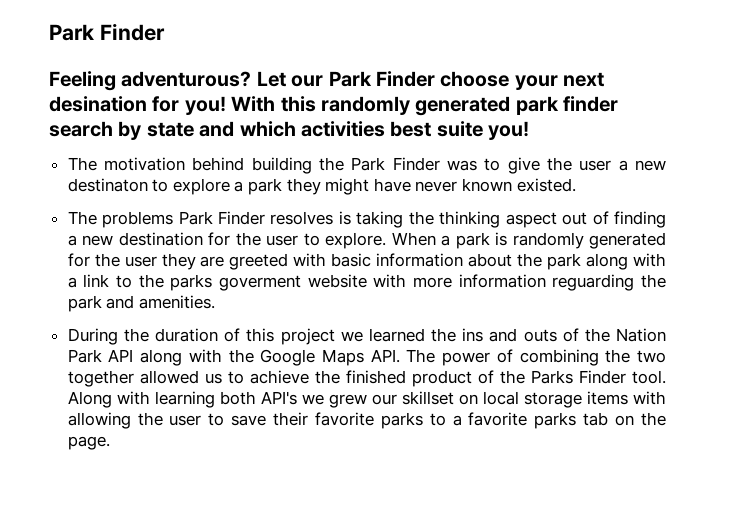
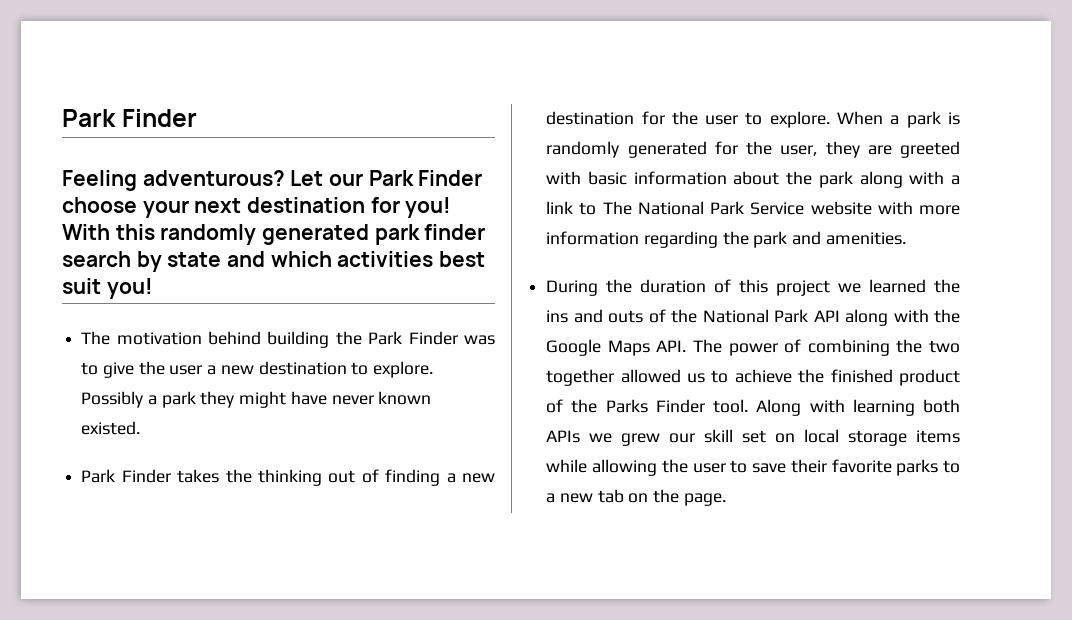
- Let our Park Finder choose your next desination for you!
+ Let our Park Finder choose your next destination for you!
- With this randomly generated park finder search by state and which activities best suite you!
+ With this randomly generated park finder search by state and which activities best suit you!
- The motivation behind building the Park Finder was to give the user a new destinaton to explore a park they might have never known existed.
+ The motivation behind building the Park Finder was to give the user a new destination to explore. Possibly a park they might have never known existed.
- The problems Park Finder resolves is taking the thinking aspect out of finding a new destination for the user to explore.
+ Park Finder takes the thinking out of finding a new destination for the user to explore.
- When a park is randomly generated for the user they are greeted with basic information about the park along with a link to the parks goverment website with more information reguarding the park and amenities.
+ When a park is randomly generated for the user, they are greeted with basic information about the park along with a link to The National Park Service website with more information regarding the park and amenities.
- During the duration of this project we learned the ins and outs of the Nation Park API along with the Google Maps API. The power of combining the two together allowed us to achieve the finished product of the Parks Finder tool.
+ During the duration of this project we learned the ins and outs of the National Park API along with the Google Maps API. The power of combining the two together allowed us to achieve the finished product of the Parks Finder tool.
- Along with learning both API's we grew our skillset on local storage items with allowing the user to save their favorite parks to a favorite parks tab on the page.
+ Along with learning both APIs we grew our skill set on local storage items while allowing the user to save their favorite parks to a new tab on the page.

